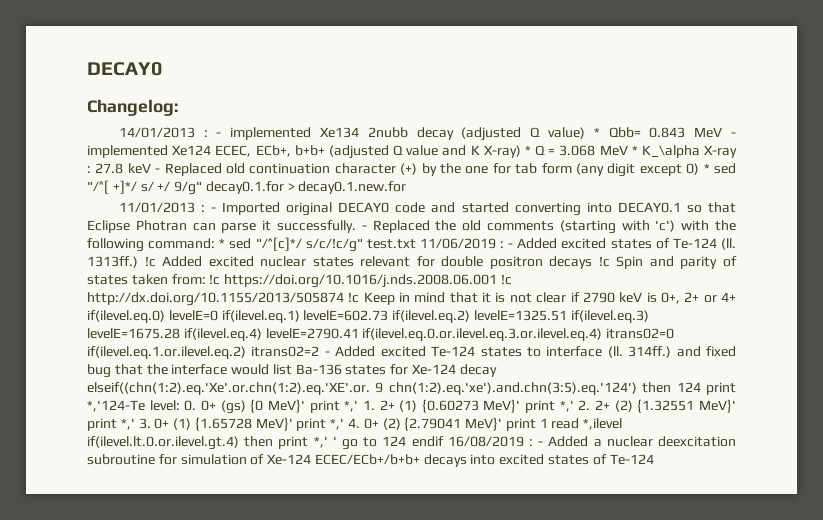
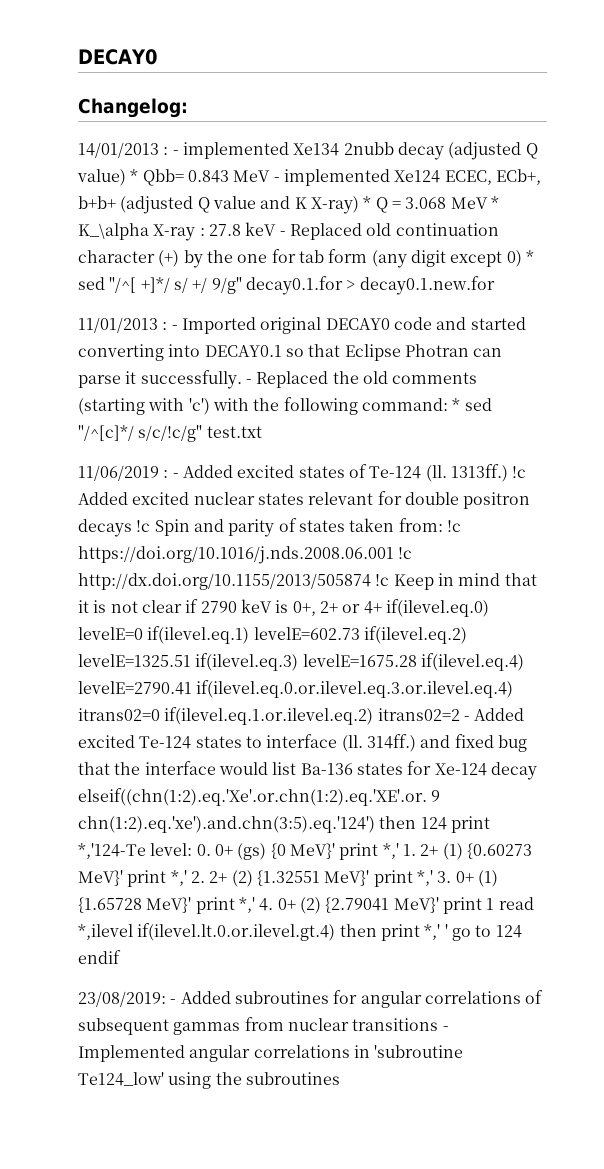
- - Replaced the old comments (starting with 'c') with the following command: * sed "/^[c]*/ s/c/!c/g" test.txt 11/06/2019 : - Added excited states of Te-124 (ll.
+ - Replaced the old comments (starting with 'c') with the following command: * sed "/^[c]*/ s/c/!c/g" test.txt
+ 11/06/2019 : - Added excited states of Te-124 (ll.
- 0. 0+ (gs) {0 MeV}' print *,' 1. 2+ (1) {0.60273 MeV}' print *,' 2. 2+ (2) {1.32551 MeV}' print *,' 3. 0+ (1) {1.65728 MeV}' print *,' 4. 0+ (2) {2.79041 MeV}' print 1 read *,ilevel if(ilevel.lt.0.or.ilevel.gt.4) then print *,' ' go to 124 endif 16/08/2019 : - Added a nuclear deexcitation subroutine for simulation of Xe-124 ECEC/ECb+/b+b+ decays into excited states of Te-124
+ 0. 0+ (gs) {0 MeV}' print *,' 1. 2+ (1) {0.60273 MeV}' print *,' 2. 2+ (2) {1.32551 MeV}' print *,' 3. 0+ (1) {1.65728 MeV}' print *,' 4. 0+ (2) {2.79041 MeV}' print 1 read *,ilevel if(ilevel.lt.0.or.ilevel.gt.4) then print *,' ' go to 124 endif
+ 23/08/2019: - Added subroutines for angular correlations of subsequent gammas from nuclear transitions - Implemented angular correlations in 'subroutine Te124_low' using the subroutines

